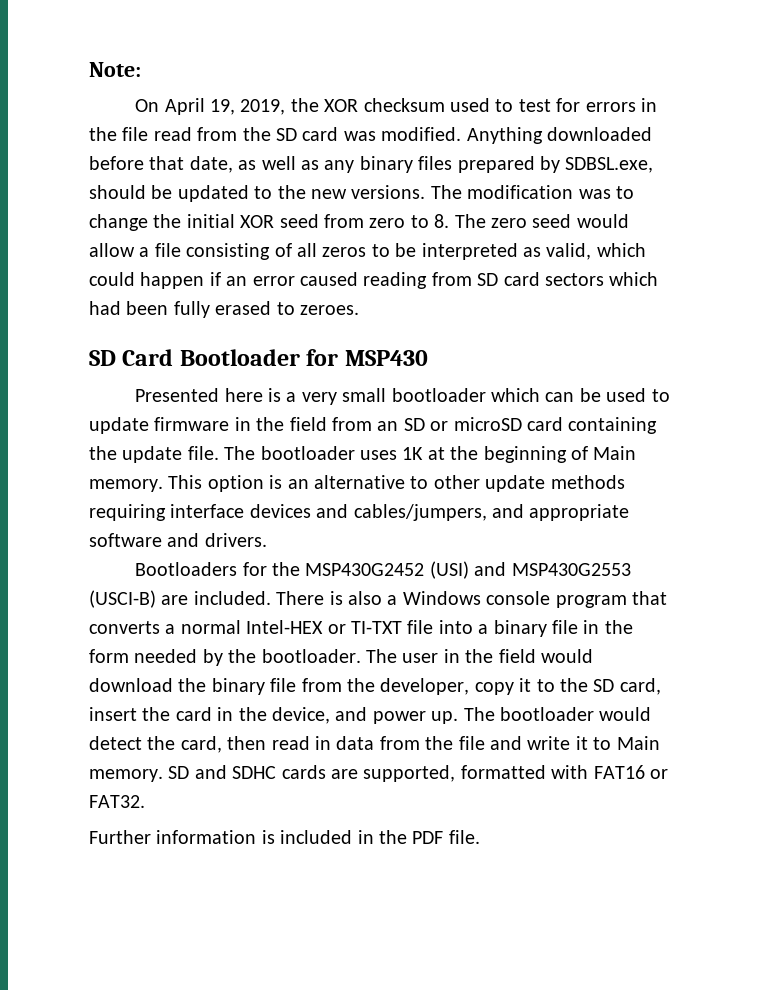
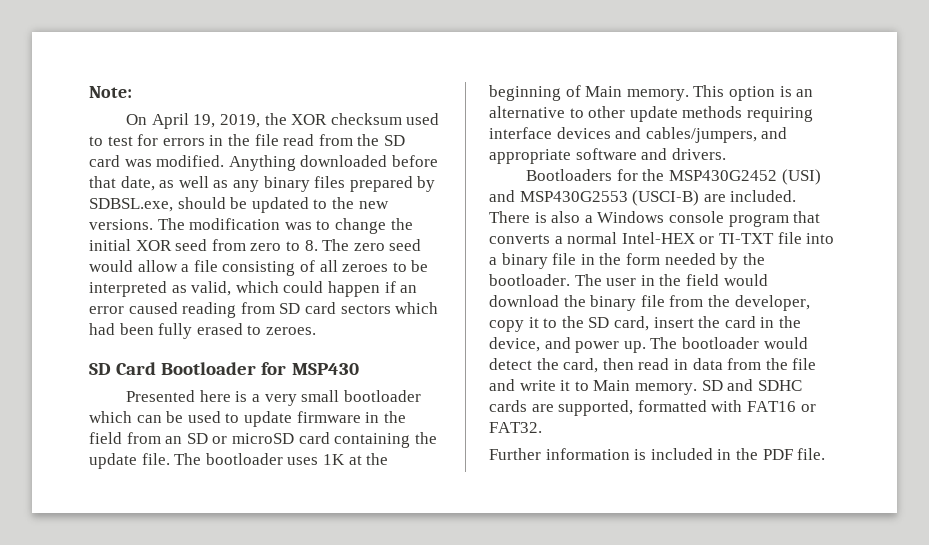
- The modification was to change the initial XOR seed from zero to 8. The zero seed would allow a file consisting of all zeros to be interpreted as valid, which could happen if an error caused reading from SD card sectors which had been fully erased to zeroes.
+ The modification was to change the initial XOR seed from zero to 8. The zero seed would allow a file consisting of all zeroes to be interpreted as valid, which could happen if an error caused reading from SD card sectors which had been fully erased to zeroes.

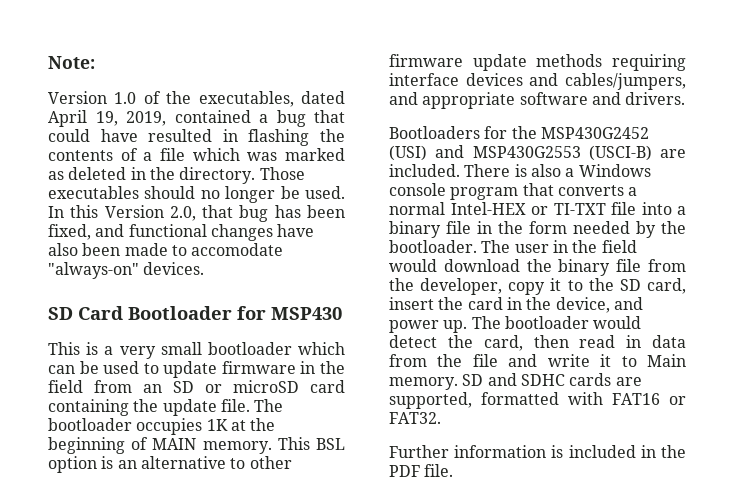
- On April 19, 2019, the XOR checksum used to test for errors in the file read from the SD card was modified. Anything downloaded before that date, as well as any binary files prepared by SDBSL.exe, should be updated to the new versions. The modification was to change the initial XOR seed from zero to 8. The zero seed would allow a file consisting of all zeroes to be interpreted as valid, which could happen if an error caused reading from SD card sectors which had been fully erased to zeroes.
+ Version 1.0 of the executables, dated April 19, 2019, contained a bug that could have resulted in flashing the contents of a file which was marked as deleted in the directory. Those executables should no longer be used. In this Version 2.0, that bug has been fixed, and functional changes have also been made to accomodate "always-on" devices.
- Presented here is a very small bootloader which can be used to update firmware in the field from an SD or microSD card containing the update file.
+ This is a very small bootloader which can be used to update firmware in the field from an SD or microSD card containing the update file.
- The bootloader uses 1K at the beginning of Main memory.
+ The bootloader occupies 1K at the beginning of MAIN memory.
- This option is an alternative to other update methods requiring interface devices and cables/jumpers, and appropriate software and drivers.
+ This BSL option is an alternative to other firmware update methods requiring interface devices and cables/jumpers, and appropriate software and drivers.

